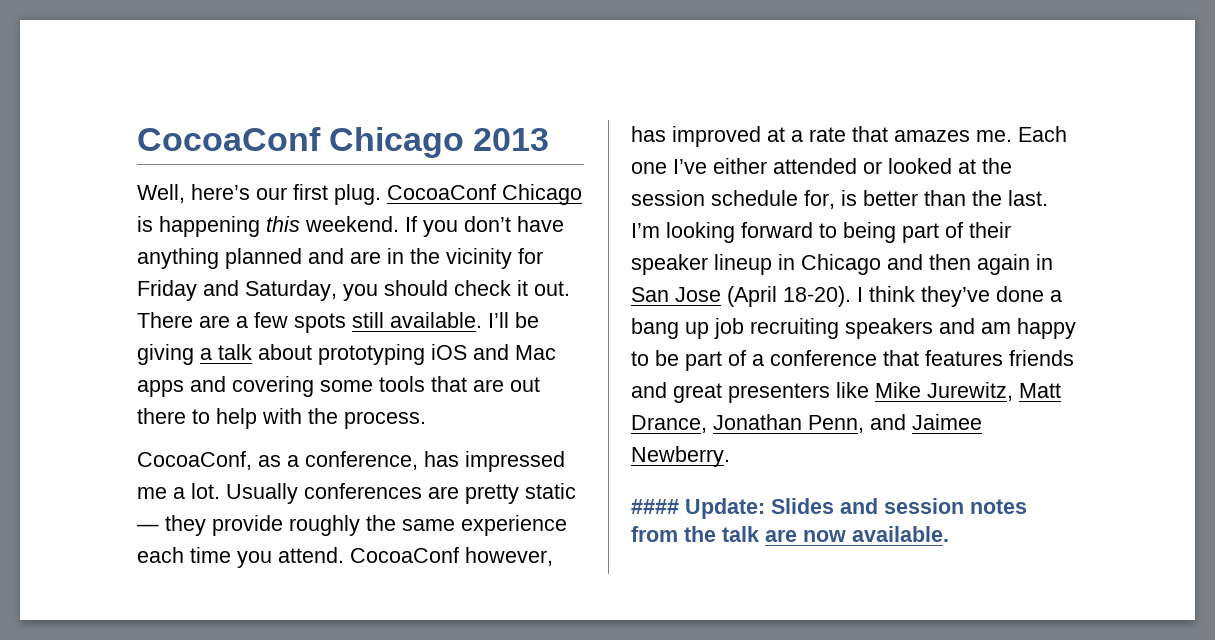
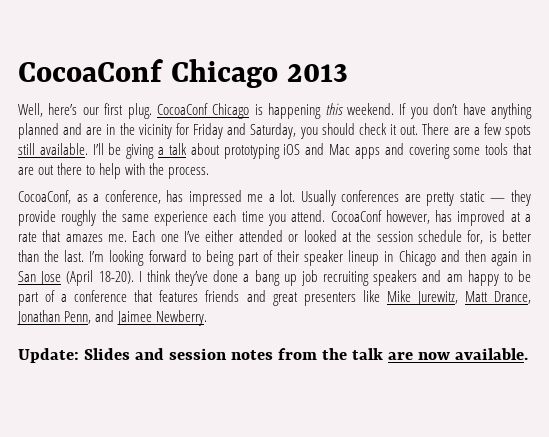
- #### Update: Slides and session notes from the talk are now available.
+ Update: Slides and session notes from the talk are now available.

